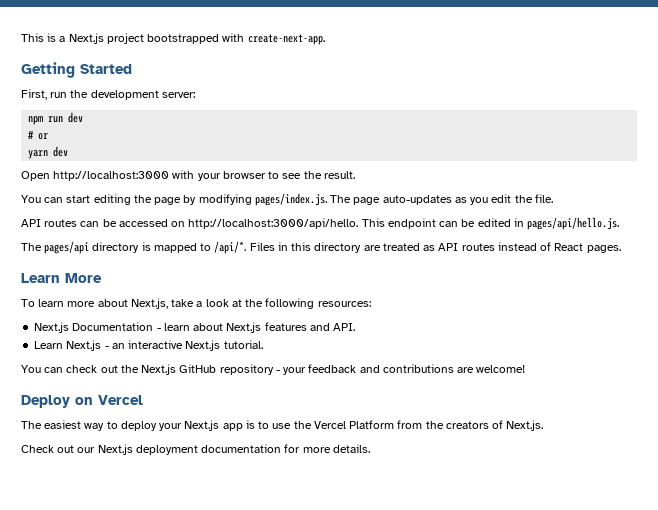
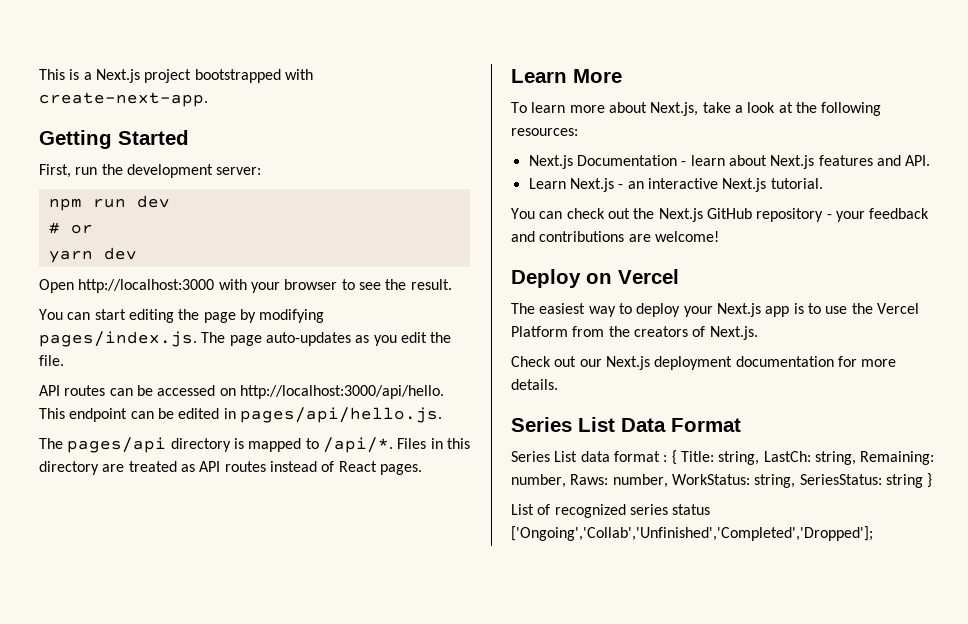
+ Series List Data Format
+ Series List data format : { Title: string, LastCh: string, Remaining: number, Raws: number, WorkStatus: string, SeriesStatus: string }
+ List of recognized series status ['Ongoing','Collab','Unfinished','Completed','Dropped'];

